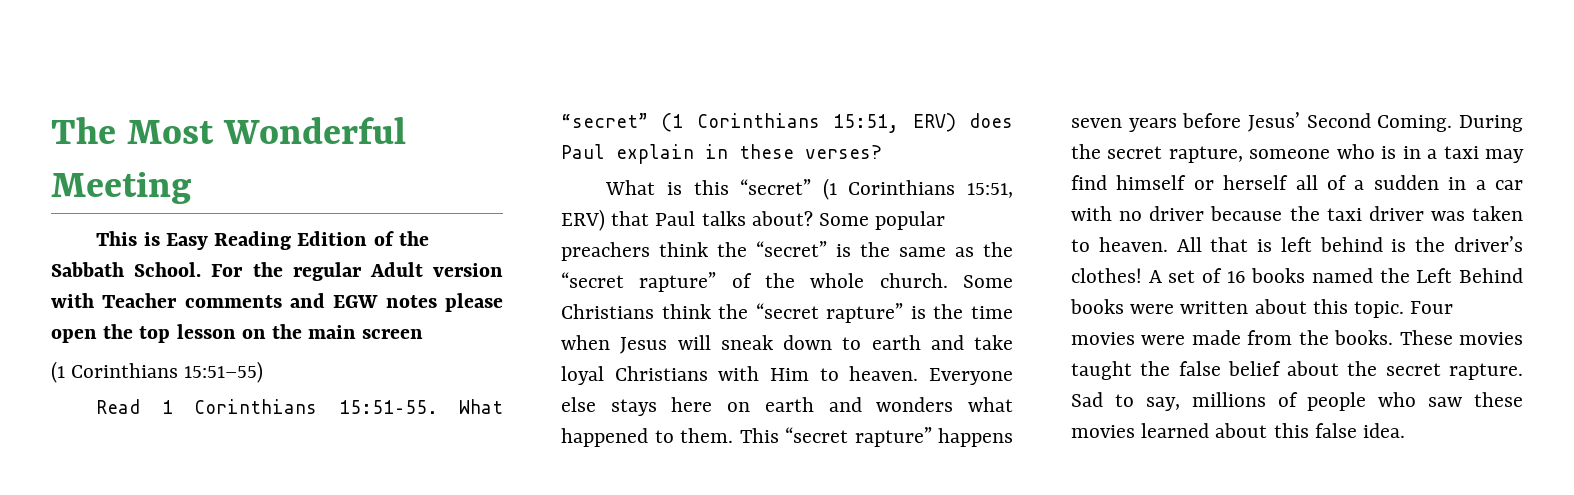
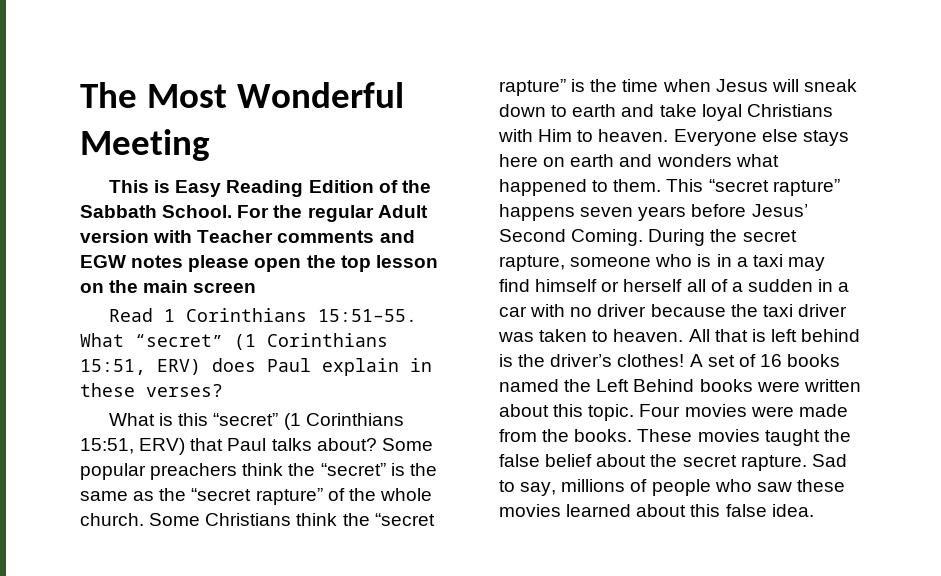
- (1 Corinthians 15:51–55)

